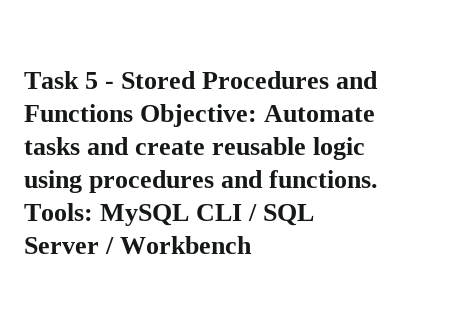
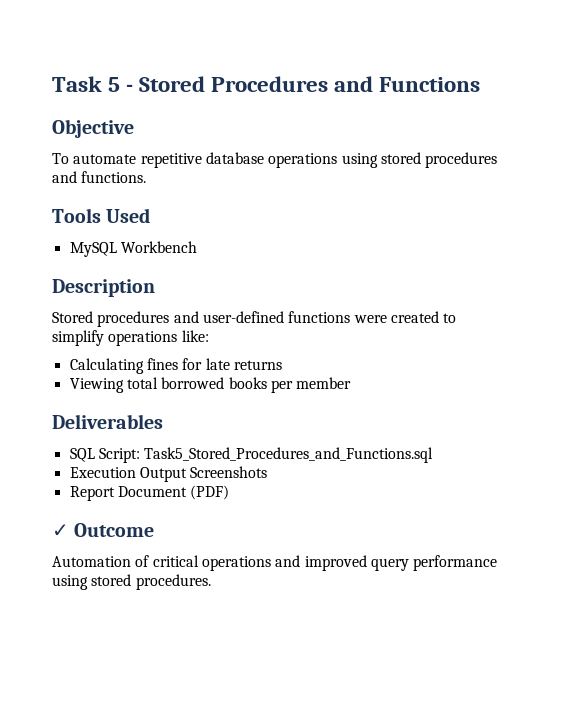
- Task 5 - Stored Procedures and Functions Objective: Automate tasks and create reusable logic using procedures and functions. Tools: MySQL CLI / SQL Server / Workbench
+ Task 5 - Stored Procedures and Functions
+ Objective
+ To automate repetitive database operations using stored procedures and functions.
+ Tools Used
+ MySQL Workbench
+ Description
+ Stored procedures and user-defined functions were created to simplify operations like:
+ Calculating fines for late returns
+ Viewing total borrowed books per member
+ Deliverables
+ SQL Script: Task5_Stored_Procedures_and_Functions.sql
+ Execution Output Screenshots
+ Report Document (PDF)
+ ✓ Outcome
+ Automation of critical operations and improved query performance using stored procedures.

